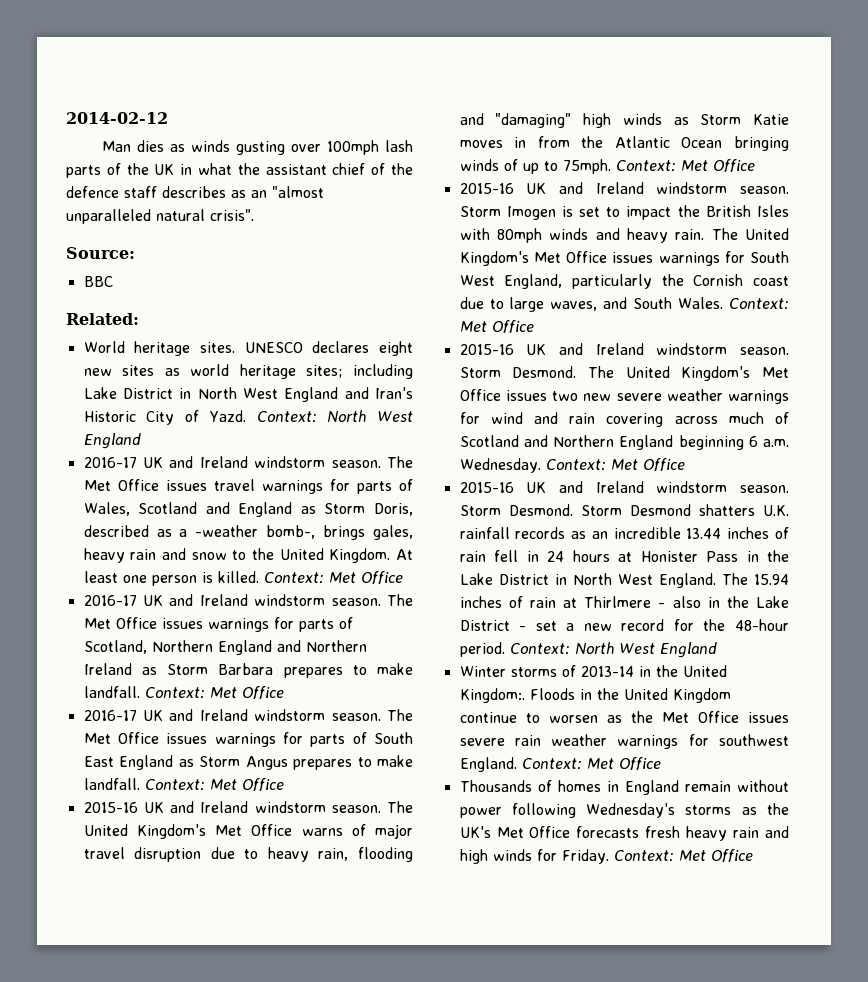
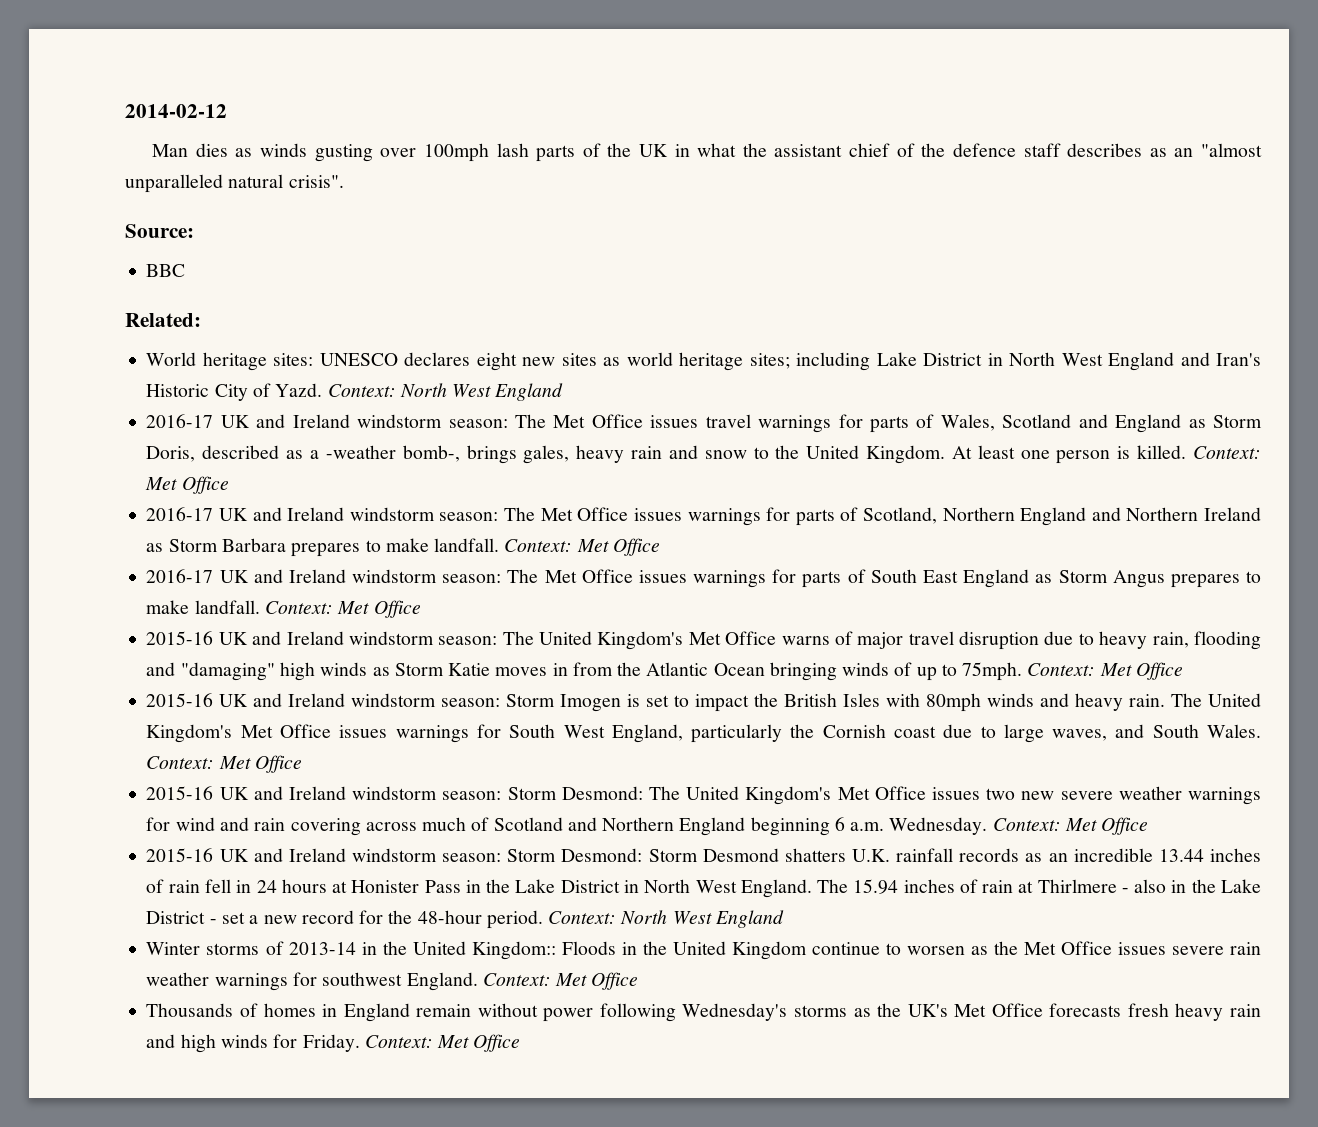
- World heritage sites. UNESCO declares eight new sites as world heritage sites; including Lake District in North West England and Iran's Historic City of Yazd.
+ World heritage sites: UNESCO declares eight new sites as world heritage sites; including Lake District in North West England and Iran's Historic City of Yazd.
- 2016-17 UK and Ireland windstorm season. The Met Office issues travel warnings for parts of Wales, Scotland and England as Storm Doris, described as a -weather bomb-, brings gales, heavy rain and snow to the United Kingdom.
+ 2016-17 UK and Ireland windstorm season: The Met Office issues travel warnings for parts of Wales, Scotland and England as Storm Doris, described as a -weather bomb-, brings gales, heavy rain and snow to the United Kingdom.
- 2016-17 UK and Ireland windstorm season. The Met Office issues warnings for parts of Scotland, Northern England and Northern Ireland as Storm Barbara prepares to make landfall.
+ 2016-17 UK and Ireland windstorm season: The Met Office issues warnings for parts of Scotland, Northern England and Northern Ireland as Storm Barbara prepares to make landfall.
- 2016-17 UK and Ireland windstorm season. The Met Office issues warnings for parts of South East England as Storm Angus prepares to make landfall.
+ 2016-17 UK and Ireland windstorm season: The Met Office issues warnings for parts of South East England as Storm Angus prepares to make landfall.
- 2015-16 UK and Ireland windstorm season. The United Kingdom's Met Office warns of major travel disruption due to heavy rain, flooding and "damaging" high winds as Storm Katie moves in from the Atlantic Ocean bringing winds of up to 75mph.
+ 2015-16 UK and Ireland windstorm season: The United Kingdom's Met Office warns of major travel disruption due to heavy rain, flooding and "damaging" high winds as Storm Katie moves in from the Atlantic Ocean bringing winds of up to 75mph.
- 2015-16 UK and Ireland windstorm season. Storm Imogen is set to impact the British Isles with 80mph winds and heavy rain.
+ 2015-16 UK and Ireland windstorm season: Storm Imogen is set to impact the British Isles with 80mph winds and heavy rain.
- 2015-16 UK and Ireland windstorm season. Storm Desmond. The United Kingdom's Met Office issues two new severe weather warnings for wind and rain covering across much of Scotland and Northern England beginning 6 a.m. Wednesday.
+ 2015-16 UK and Ireland windstorm season: Storm Desmond: The United Kingdom's Met Office issues two new severe weather warnings for wind and rain covering across much of Scotland and Northern England beginning 6 a.m. Wednesday.
- 2015-16 UK and Ireland windstorm season. Storm Desmond. Storm Desmond shatters U.K. rainfall records as an incredible 13.44 inches of rain fell in 24 hours at Honister Pass in the Lake District in North West England.
+ 2015-16 UK and Ireland windstorm season: Storm Desmond: Storm Desmond shatters U.K. rainfall records as an incredible 13.44 inches of rain fell in 24 hours at Honister Pass in the Lake District in North West England.
- Winter storms of 2013-14 in the United Kingdom:. Floods in the United Kingdom continue to worsen as the Met Office issues severe rain weather warnings for southwest England.
+ Winter storms of 2013-14 in the United Kingdom:: Floods in the United Kingdom continue to worsen as the Met Office issues severe rain weather warnings for southwest England.

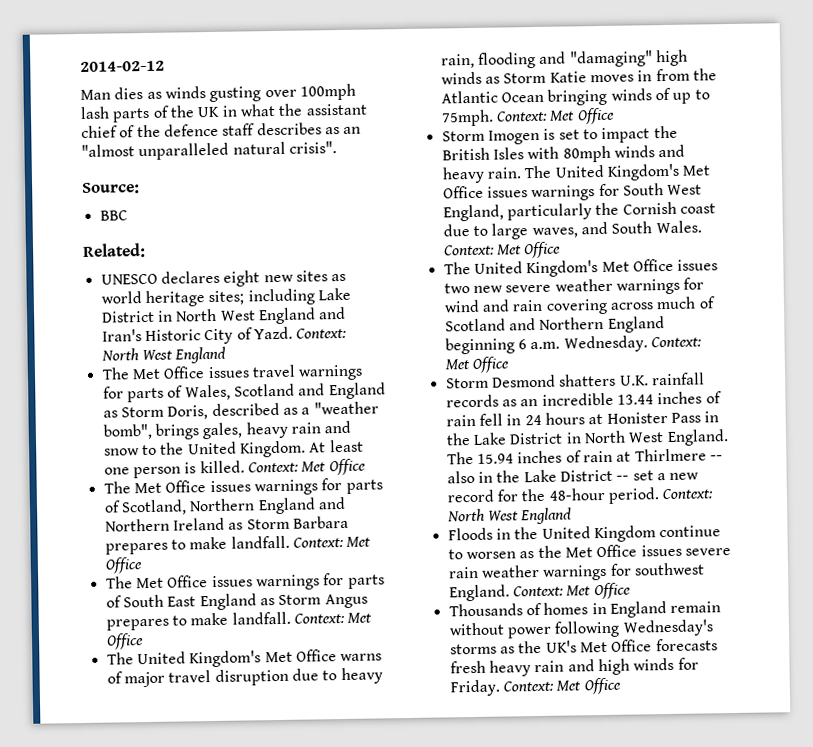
- World heritage sites: UNESCO declares eight new sites as world heritage sites; including Lake District in North West England and Iran's Historic City of Yazd.
+ UNESCO declares eight new sites as world heritage sites; including Lake District in North West England and Iran's Historic City of Yazd.
- 2016-17 UK and Ireland windstorm season: The Met Office issues travel warnings for parts of Wales, Scotland and England as Storm Doris, described as a -weather bomb-, brings gales, heavy rain and snow to the United Kingdom.
+ The Met Office issues travel warnings for parts of Wales, Scotland and England as Storm Doris, described as a "weather bomb", brings gales, heavy rain and snow to the United Kingdom.
- 2016-17 UK and Ireland windstorm season: The Met Office issues warnings for parts of Scotland, Northern England and Northern Ireland as Storm Barbara prepares to make landfall.
+ The Met Office issues warnings for parts of Scotland, Northern England and Northern Ireland as Storm Barbara prepares to make landfall.
- 2016-17 UK and Ireland windstorm season: The Met Office issues warnings for parts of South East England as Storm Angus prepares to make landfall.
+ The Met Office issues warnings for parts of South East England as Storm Angus prepares to make landfall.
- 2015-16 UK and Ireland windstorm season: The United Kingdom's Met Office warns of major travel disruption due to heavy rain, flooding and "damaging" high winds as Storm Katie moves in from the Atlantic Ocean bringing winds of up to 75mph.
+ The United Kingdom's Met Office warns of major travel disruption due to heavy rain, flooding and "damaging" high winds as Storm Katie moves in from the Atlantic Ocean bringing winds of up to 75mph.
- 2015-16 UK and Ireland windstorm season: Storm Imogen is set to impact the British Isles with 80mph winds and heavy rain.
+ Storm Imogen is set to impact the British Isles with 80mph winds and heavy rain.
- 2015-16 UK and Ireland windstorm season: Storm Desmond: The United Kingdom's Met Office issues two new severe weather warnings for wind and rain covering across much of Scotland and Northern England beginning 6 a.m. Wednesday.
+ The United Kingdom's Met Office issues two new severe weather warnings for wind and rain covering across much of Scotland and Northern England beginning 6 a.m. Wednesday.
- 2015-16 UK and Ireland windstorm season: Storm Desmond: Storm Desmond shatters U.K. rainfall records as an incredible 13.44 inches of rain fell in 24 hours at Honister Pass in the Lake District in North West England.
+ Storm Desmond shatters U.K. rainfall records as an incredible 13.44 inches of rain fell in 24 hours at Honister Pass in the Lake District in North West England.
- The 15.94 inches of rain at Thirlmere - also in the Lake District - set a new record for the 48-hour period.
+ The 15.94 inches of rain at Thirlmere -- also in the Lake District -- set a new record for the 48-hour period.
- Winter storms of 2013-14 in the United Kingdom:: Floods in the United Kingdom continue to worsen as the Met Office issues severe rain weather warnings for southwest England.
+ Floods in the United Kingdom continue to worsen as the Met Office issues severe rain weather warnings for southwest England.

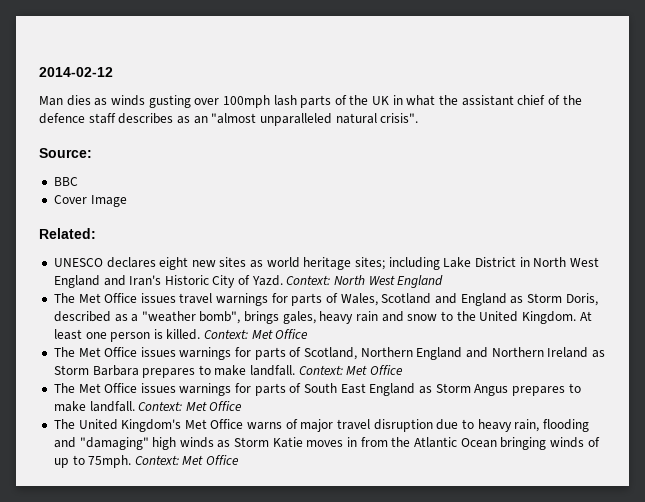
+ Cover Image
- Storm Imogen is set to impact the British Isles with 80mph winds and heavy rain. The United Kingdom's Met Office issues warnings for South West England, particularly the Cornish coast due to large waves, and South Wales. Context: Met Office
- The United Kingdom's Met Office issues two new severe weather warnings for wind and rain covering across much of Scotland and Northern England beginning 6 a.m. Wednesday. Context: Met Office
- Storm Desmond shatters U.K. rainfall records as an incredible 13.44 inches of rain fell in 24 hours at Honister Pass in the Lake District in North West England. The 15.94 inches of rain at Thirlmere -- also in the Lake District -- set a new record for the 48-hour period. Context: North West England
- Floods in the United Kingdom continue to worsen as the Met Office issues severe rain weather warnings for southwest England. Context: Met Office
- Thousands of homes in England remain without power following Wednesday's storms as the UK's Met Office forecasts fresh heavy rain and high winds for Friday. Context: Met Office

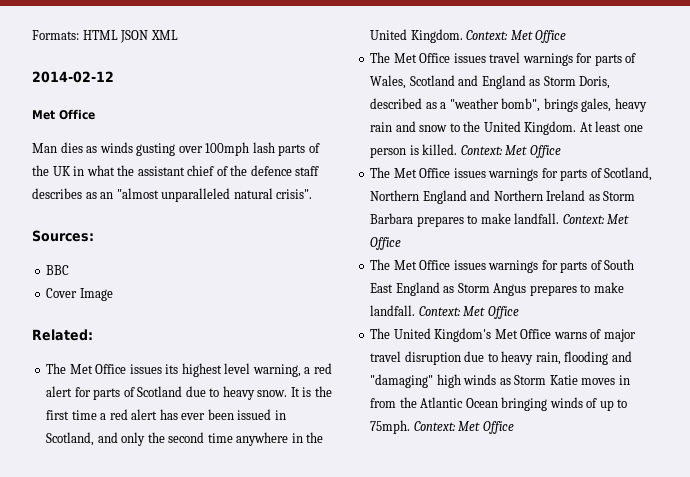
+ Formats: HTML JSON XML
  2014-02-12
+ Met Office
- Source:
+ Sources:
- UNESCO declares eight new sites as world heritage sites; including Lake District in North West England and Iran's Historic City of Yazd. Context: North West England
+ The Met Office issues its highest level warning, a red alert for parts of Scotland due to heavy snow. It is the first time a red alert has ever been issued in Scotland, and only the second time anywhere in the United Kingdom. Context: Met Office

